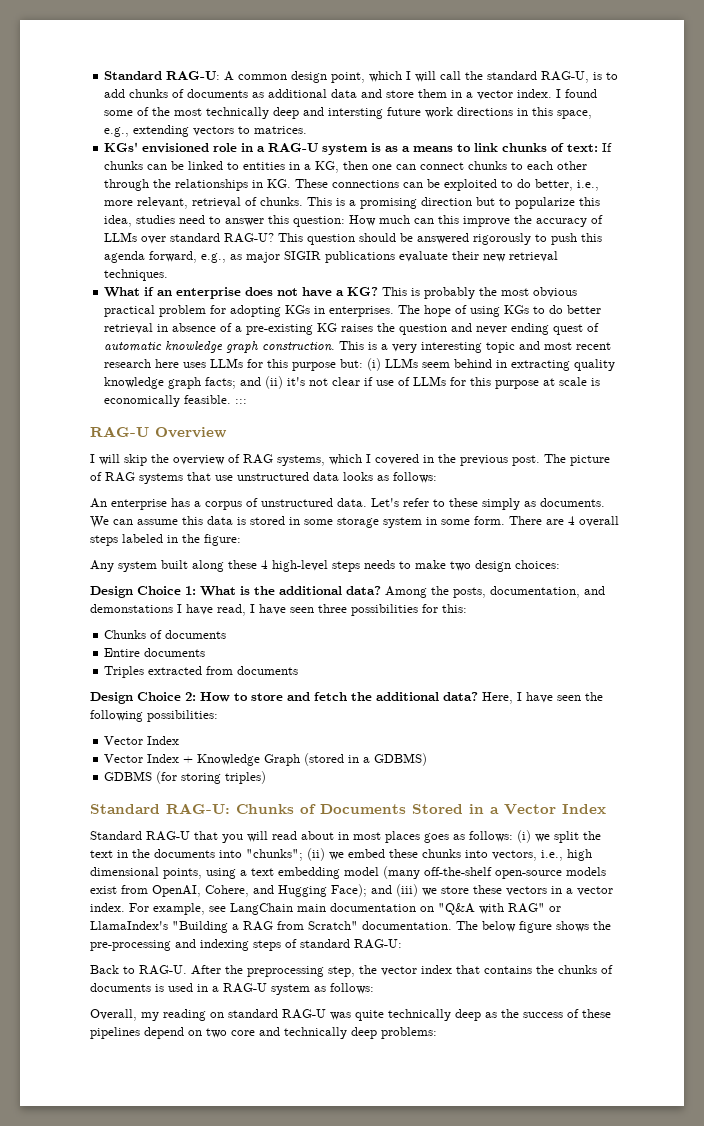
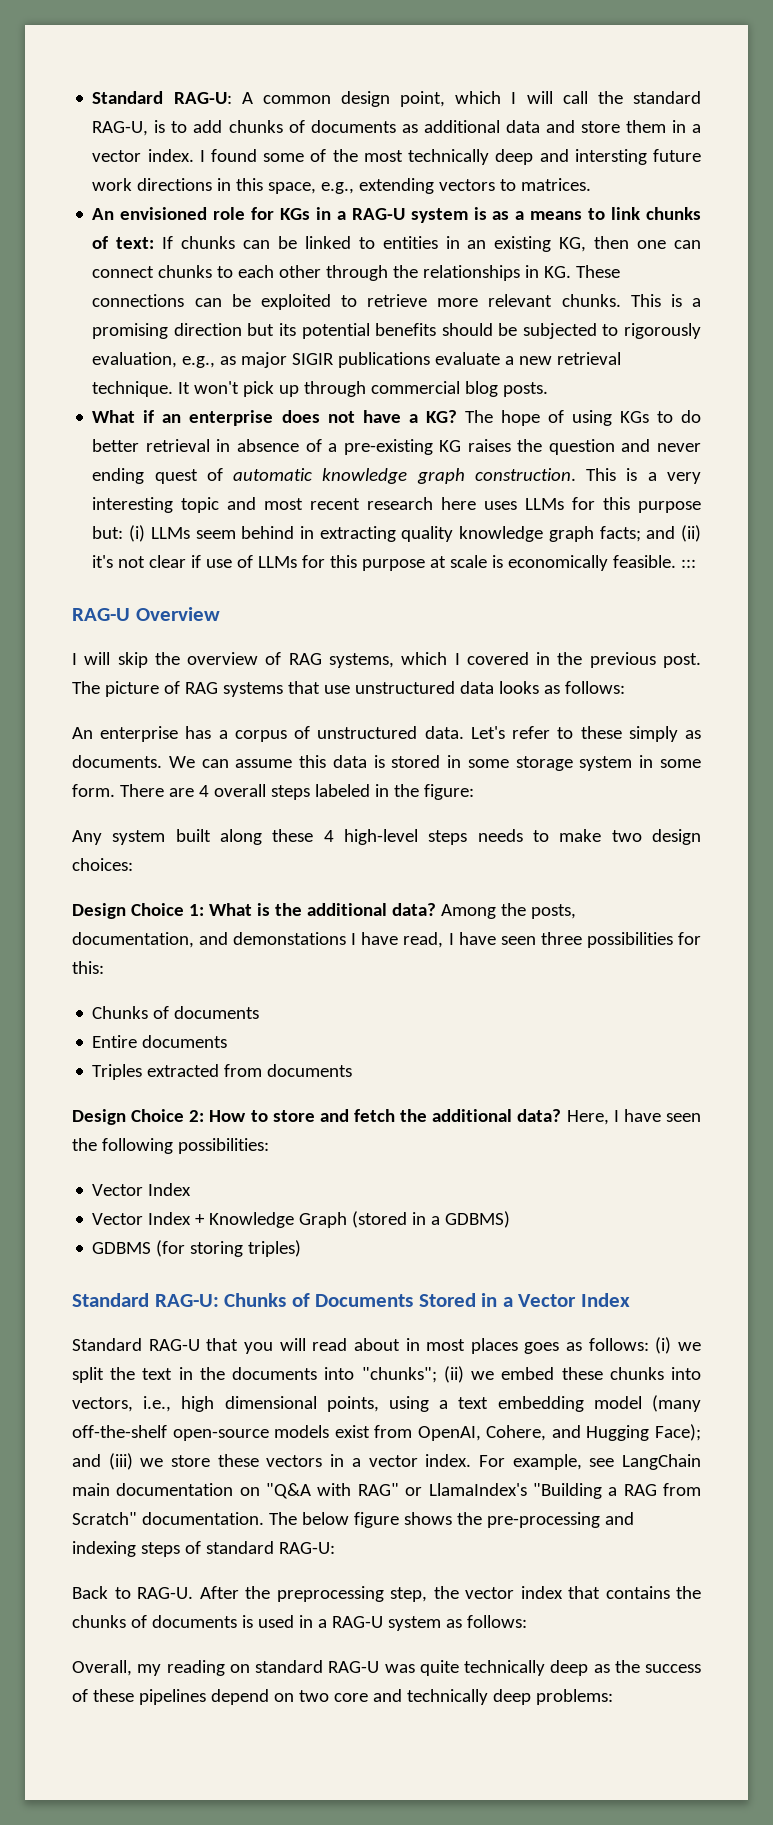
- KGs' envisioned role in a RAG-U system is as a means to link chunks of text: If chunks can be linked to entities in a KG, then one can connect chunks to each other through the relationships in KG. These connections can be exploited to do better, i.e., more relevant, retrieval of chunks.
+ An envisioned role for KGs in a RAG-U system is as a means to link chunks of text: If chunks can be linked to entities in an existing KG, then one can connect chunks to each other through the relationships in KG. These connections can be exploited to retrieve more relevant chunks.
- This is a promising direction but to popularize this idea, studies need to answer this question: How much can this improve the accuracy of LLMs over standard RAG-U? This question should be answered rigorously to push this agenda forward, e.g., as major SIGIR publications evaluate their new retrieval techniques.
+ This is a promising direction but its potential benefits should be subjected to rigorously evaluation, e.g., as major SIGIR publications evaluate a new retrieval technique. It won't pick up through commercial blog posts.
- This is probably the most obvious practical problem for adopting KGs in enterprises.

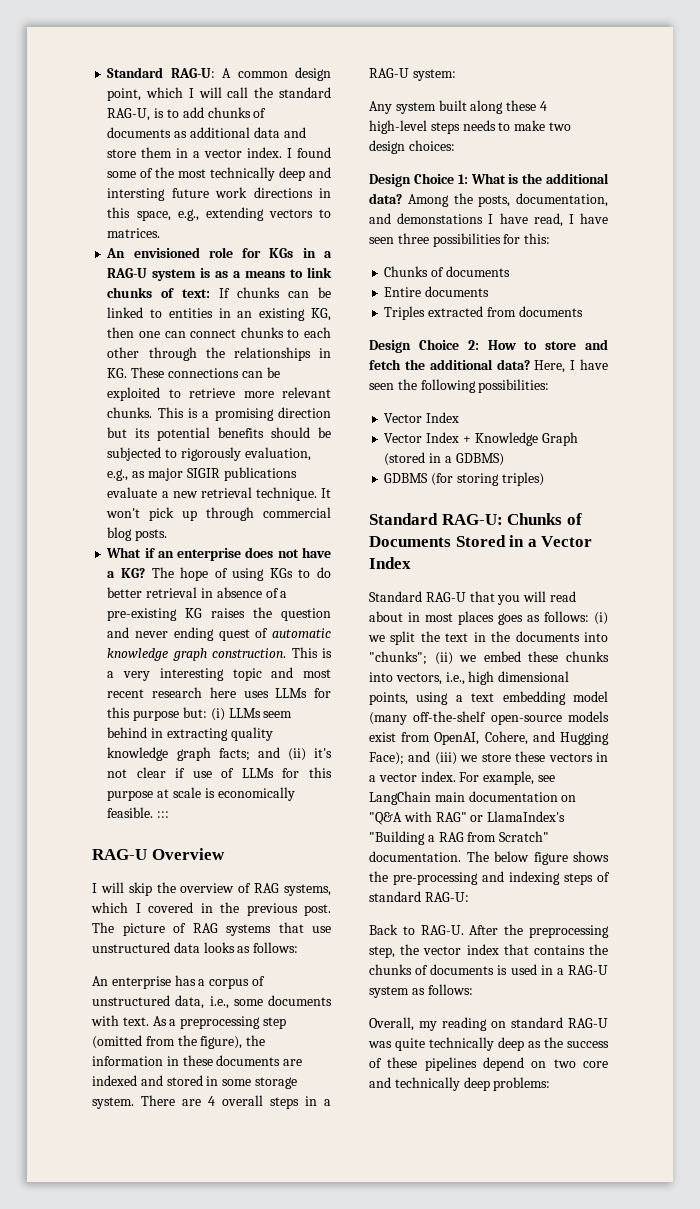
- An enterprise has a corpus of unstructured data. Let's refer to these simply as documents. We can assume this data is stored in some storage system in some form.
+ An enterprise has a corpus of unstructured data, i.e., some documents with text. As a preprocessing step (omitted from the figure), the information in these documents are indexed and stored in some storage system.
- There are 4 overall steps labeled in the figure:
+ There are 4 overall steps in a RAG-U system:

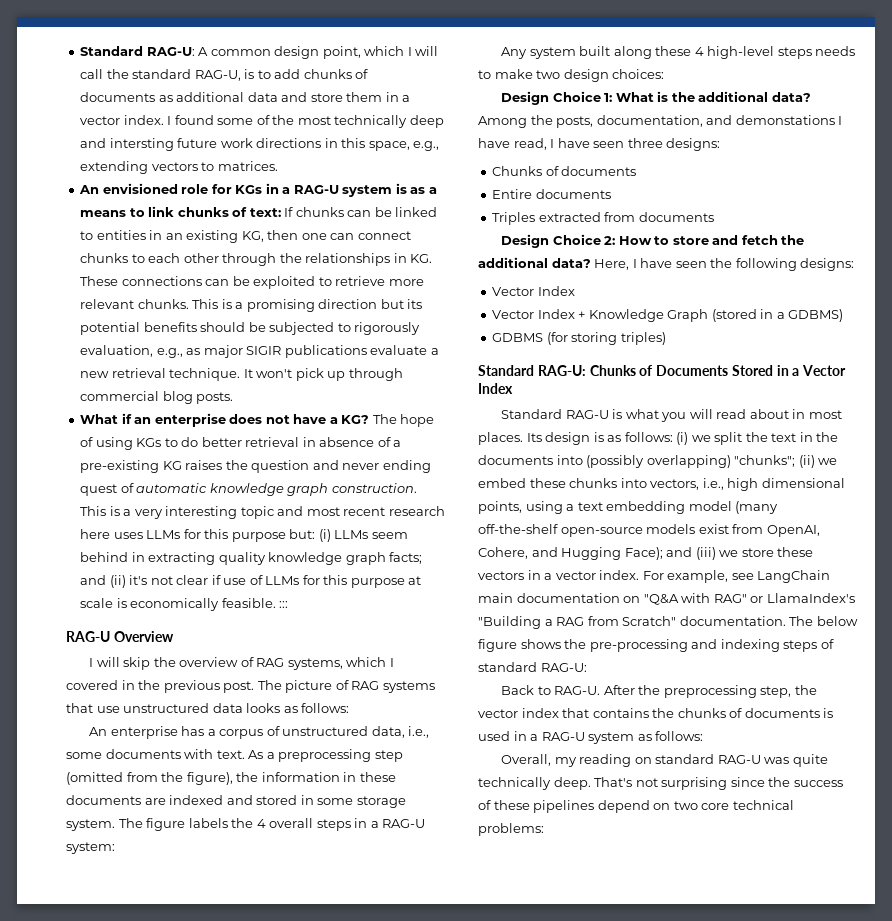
- There are 4 overall steps in a RAG-U system:
+ The figure labels the 4 overall steps in a RAG-U system:
- Among the posts, documentation, and demonstations I have read, I have seen three possibilities for this:
+ Among the posts, documentation, and demonstations I have read, I have seen three designs:
- Here, I have seen the following possibilities:
+ Here, I have seen the following designs:
- Standard RAG-U that you will read about in most places goes as follows: (i) we split the text in the documents into "chunks"; (ii) we embed these chunks into vectors, i.e., high dimensional points, using a text embedding model (many off-the-shelf open-source models exist from OpenAI, Cohere, and Hugging Face); and (iii) we store these vectors in a vector index.
+ Standard RAG-U is what you will read about in most places. Its design is as follows: (i) we split the text in the documents into (possibly overlapping) "chunks"; (ii) we embed these chunks into vectors, i.e., high dimensional points, using a text embedding model (many off-the-shelf open-source models exist from OpenAI, Cohere, and Hugging Face); and (iii) we store these vectors in a vector index.
- Overall, my reading on standard RAG-U was quite technically deep as the success of these pipelines depend on two core and technically deep problems:
+ Overall, my reading on standard RAG-U was quite technically deep. That's not surprising since the success of these pipelines depend on two core technical problems:

